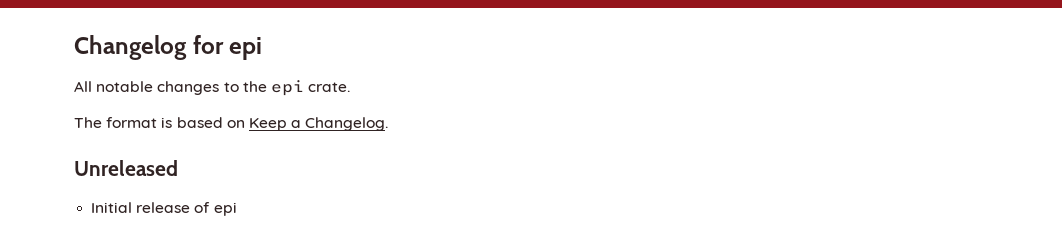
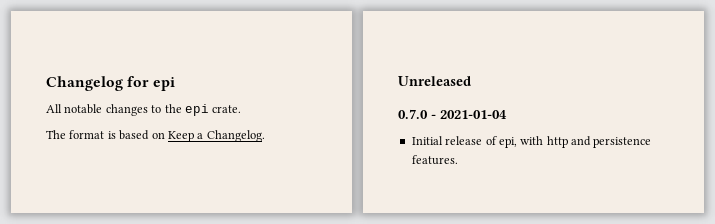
+ 0.7.0 - 2021-01-04
- Initial release of epi
+ Initial release of epi, with http and persistence features.

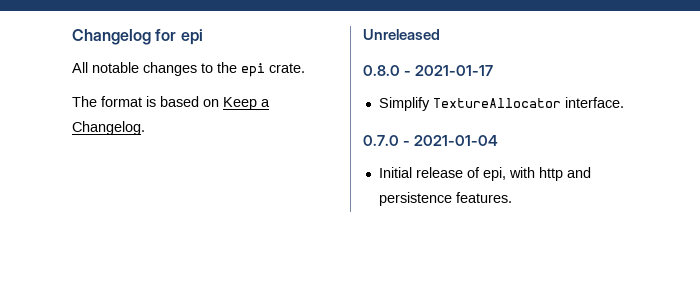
+ 0.8.0 - 2021-01-17
+ Simplify TextureAllocator interface.

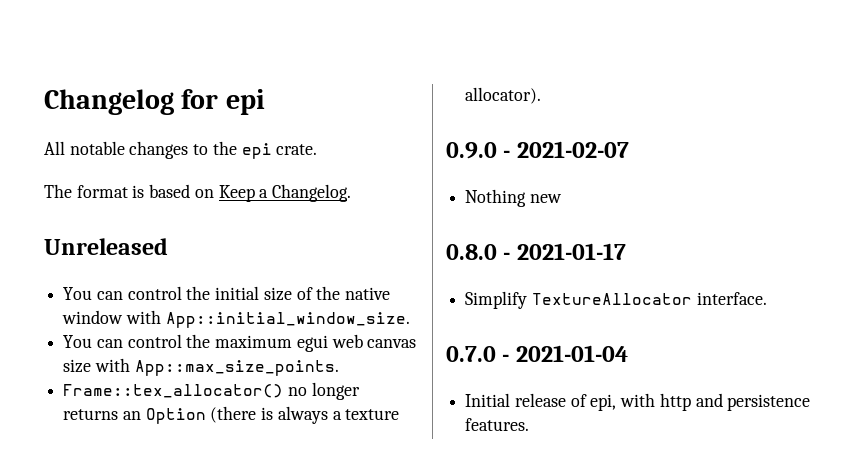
+ You can control the initial size of the native window with App::initial_window_size.
+ You can control the maximum egui web canvas size with App::max_size_points.
+ Frame::tex_allocator() no longer returns an Option (there is always a texture allocator).
+ 0.9.0 - 2021-02-07
+ Nothing new

